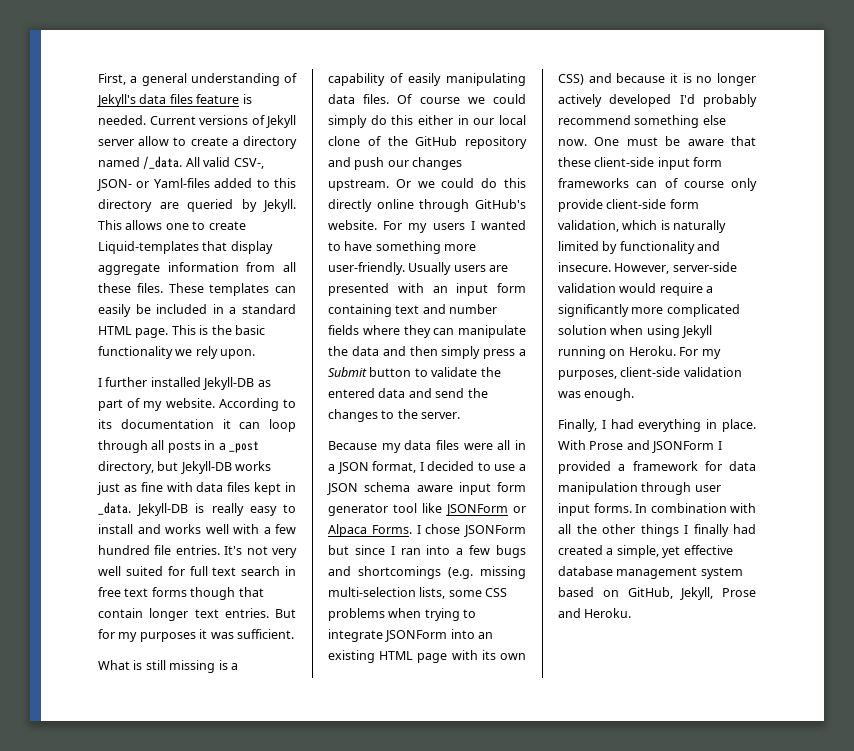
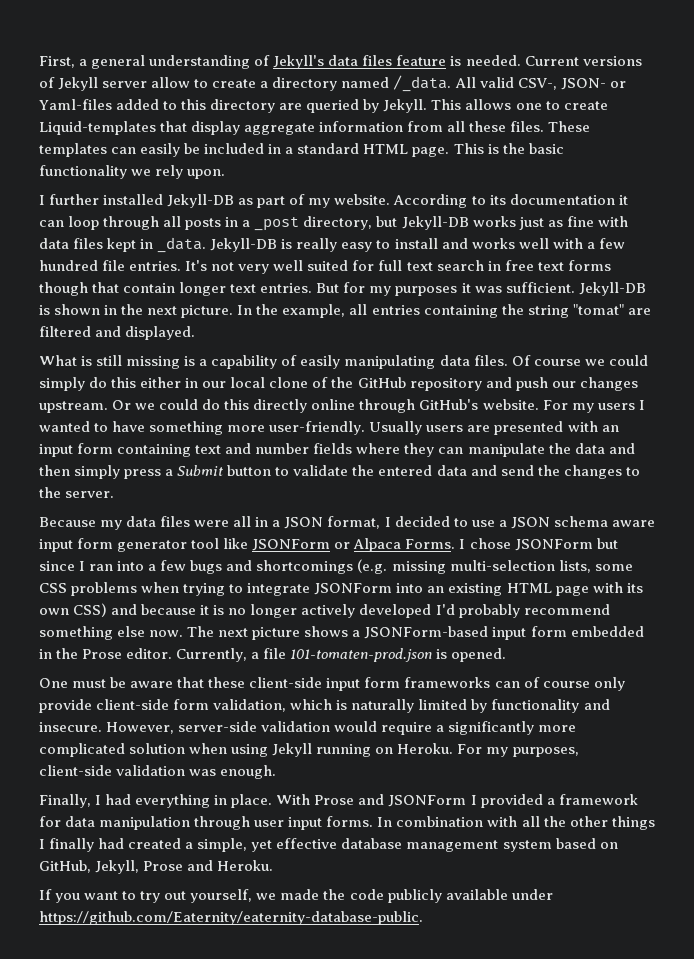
+ Jekyll-DB is shown in the next picture. In the example, all entries containing the string "tomat" are filtered and displayed.
- I chose JSONForm but since I ran into a few bugs and shortcomings (e.g. missing multi-selection lists, some CSS problems when trying to integrate JSONForm into an existing HTML page with its own CSS) and because it is no longer actively developed I'd probably recommend something else now. One must be aware that these client-side input form frameworks can of course only provide client-side form validation, which is naturally limited by functionality and insecure.
+ I chose JSONForm but since I ran into a few bugs and shortcomings (e.g. missing multi-selection lists, some CSS problems when trying to integrate JSONForm into an existing HTML page with its own CSS) and because it is no longer actively developed I'd probably recommend something else now. The next picture shows a JSONForm-based input form embedded in the Prose editor. Currently, a file 101-tomaten-prod.json is opened.
+ One must be aware that these client-side input form frameworks can of course only provide client-side form validation, which is naturally limited by functionality and insecure.
+ If you want to try out yourself, we made the code publicly available under https://github.com/Eaternity/eaternity-database-public.

